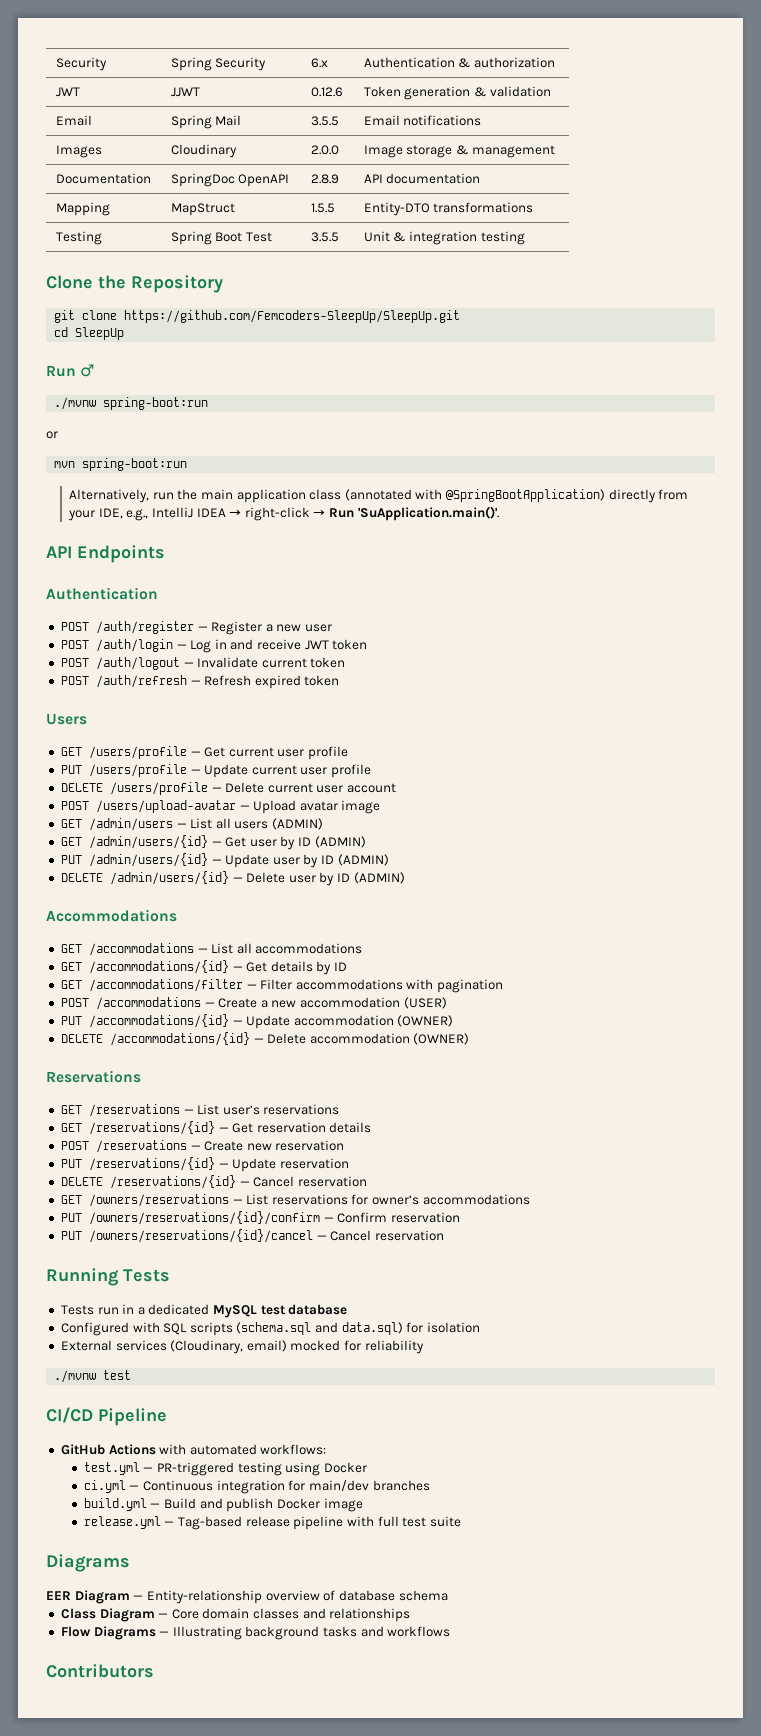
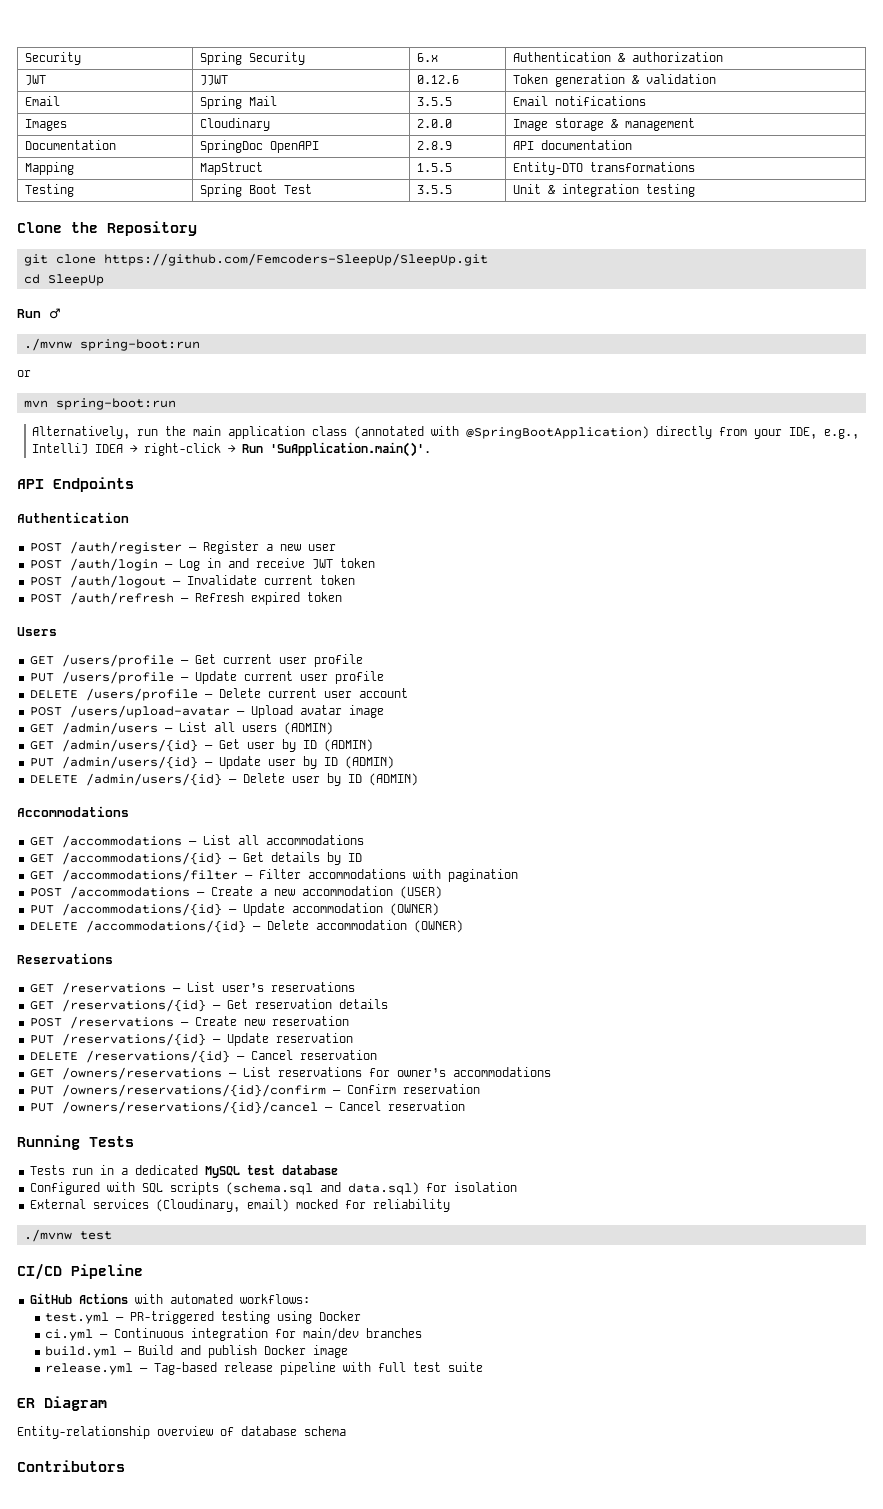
  release.yml — Tag-based release pipeline with full test suite
- Diagrams
- EER Diagram — Entity-relationship overview of database schema
+ ER Diagram
+ Entity-relationship overview of database schema
- Class Diagram — Core domain classes and relationships
- Flow Diagrams — Illustrating background tasks and workflows

